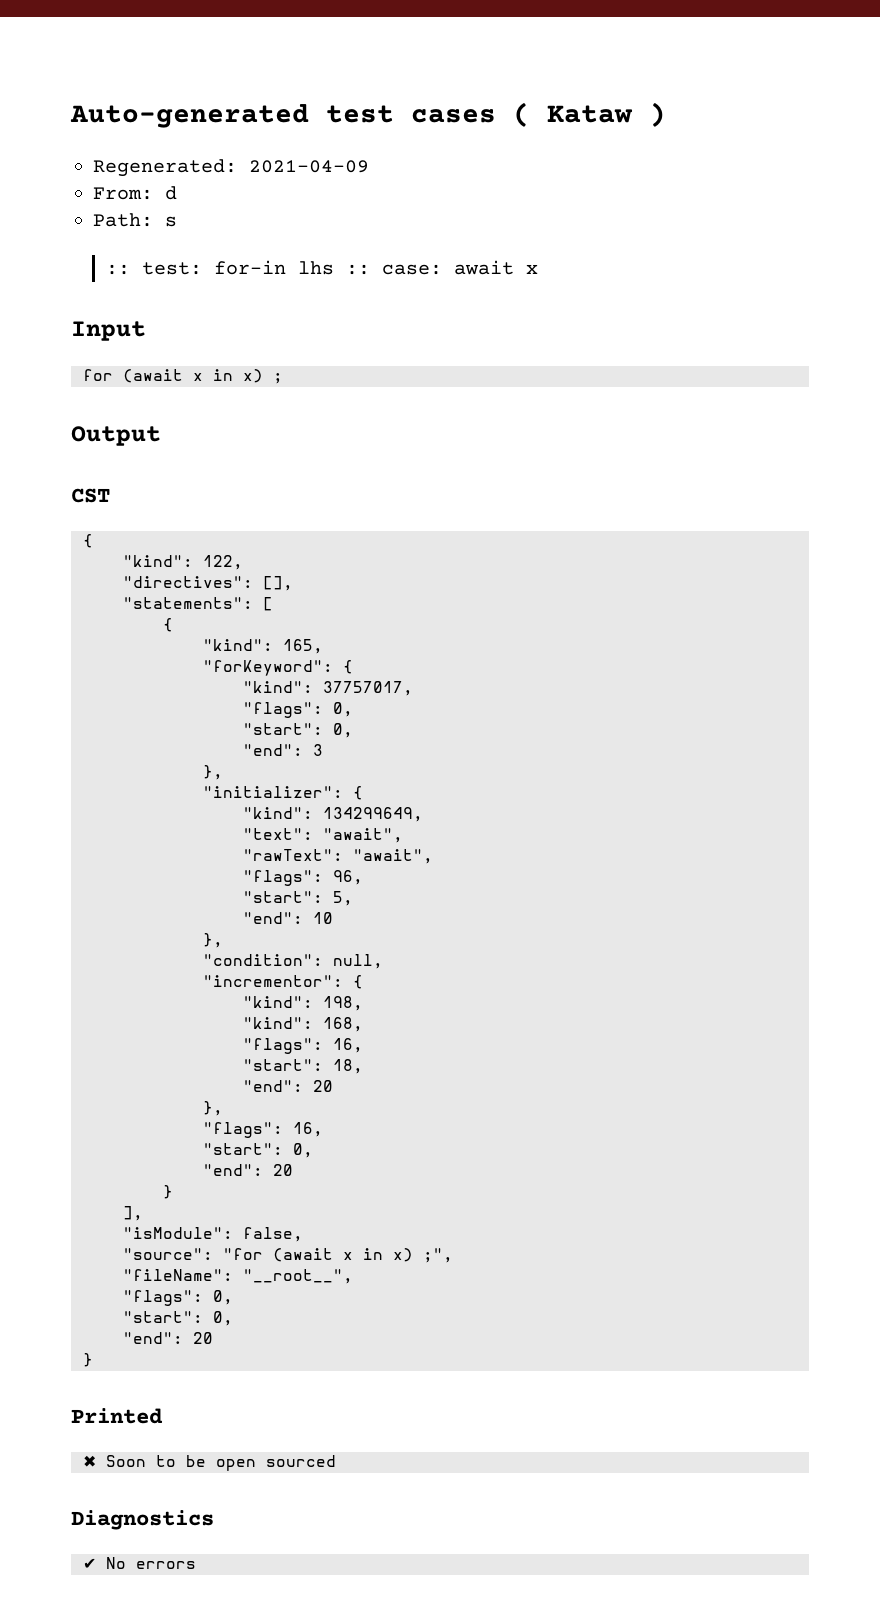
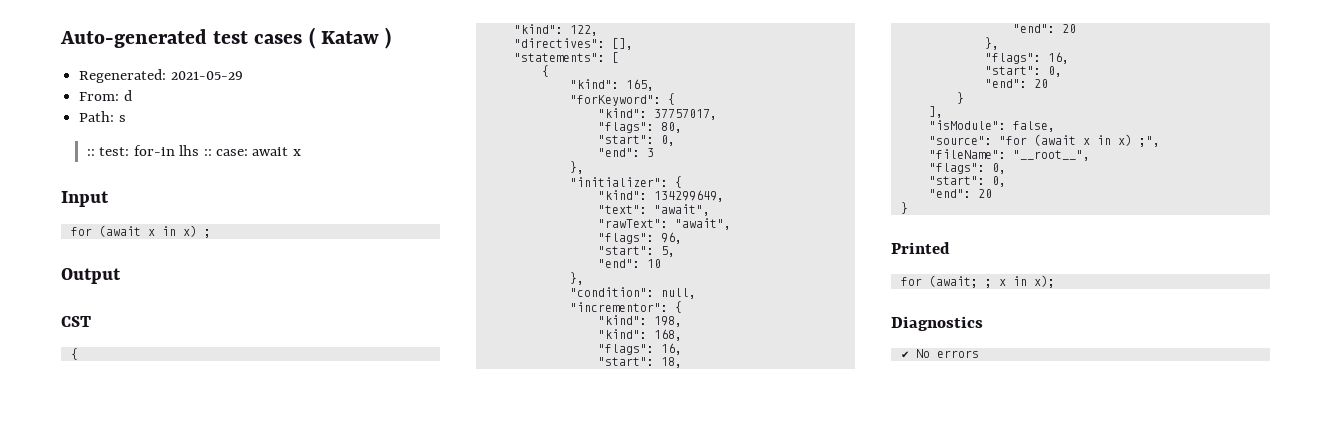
- Regenerated: 2021-04-09
+ Regenerated: 2021-05-29
  "kind": 37757017,
- "flags": 0,
+ "flags": 80,
- ✖ Soon to be open sourced
+ for (await; ; x in x);

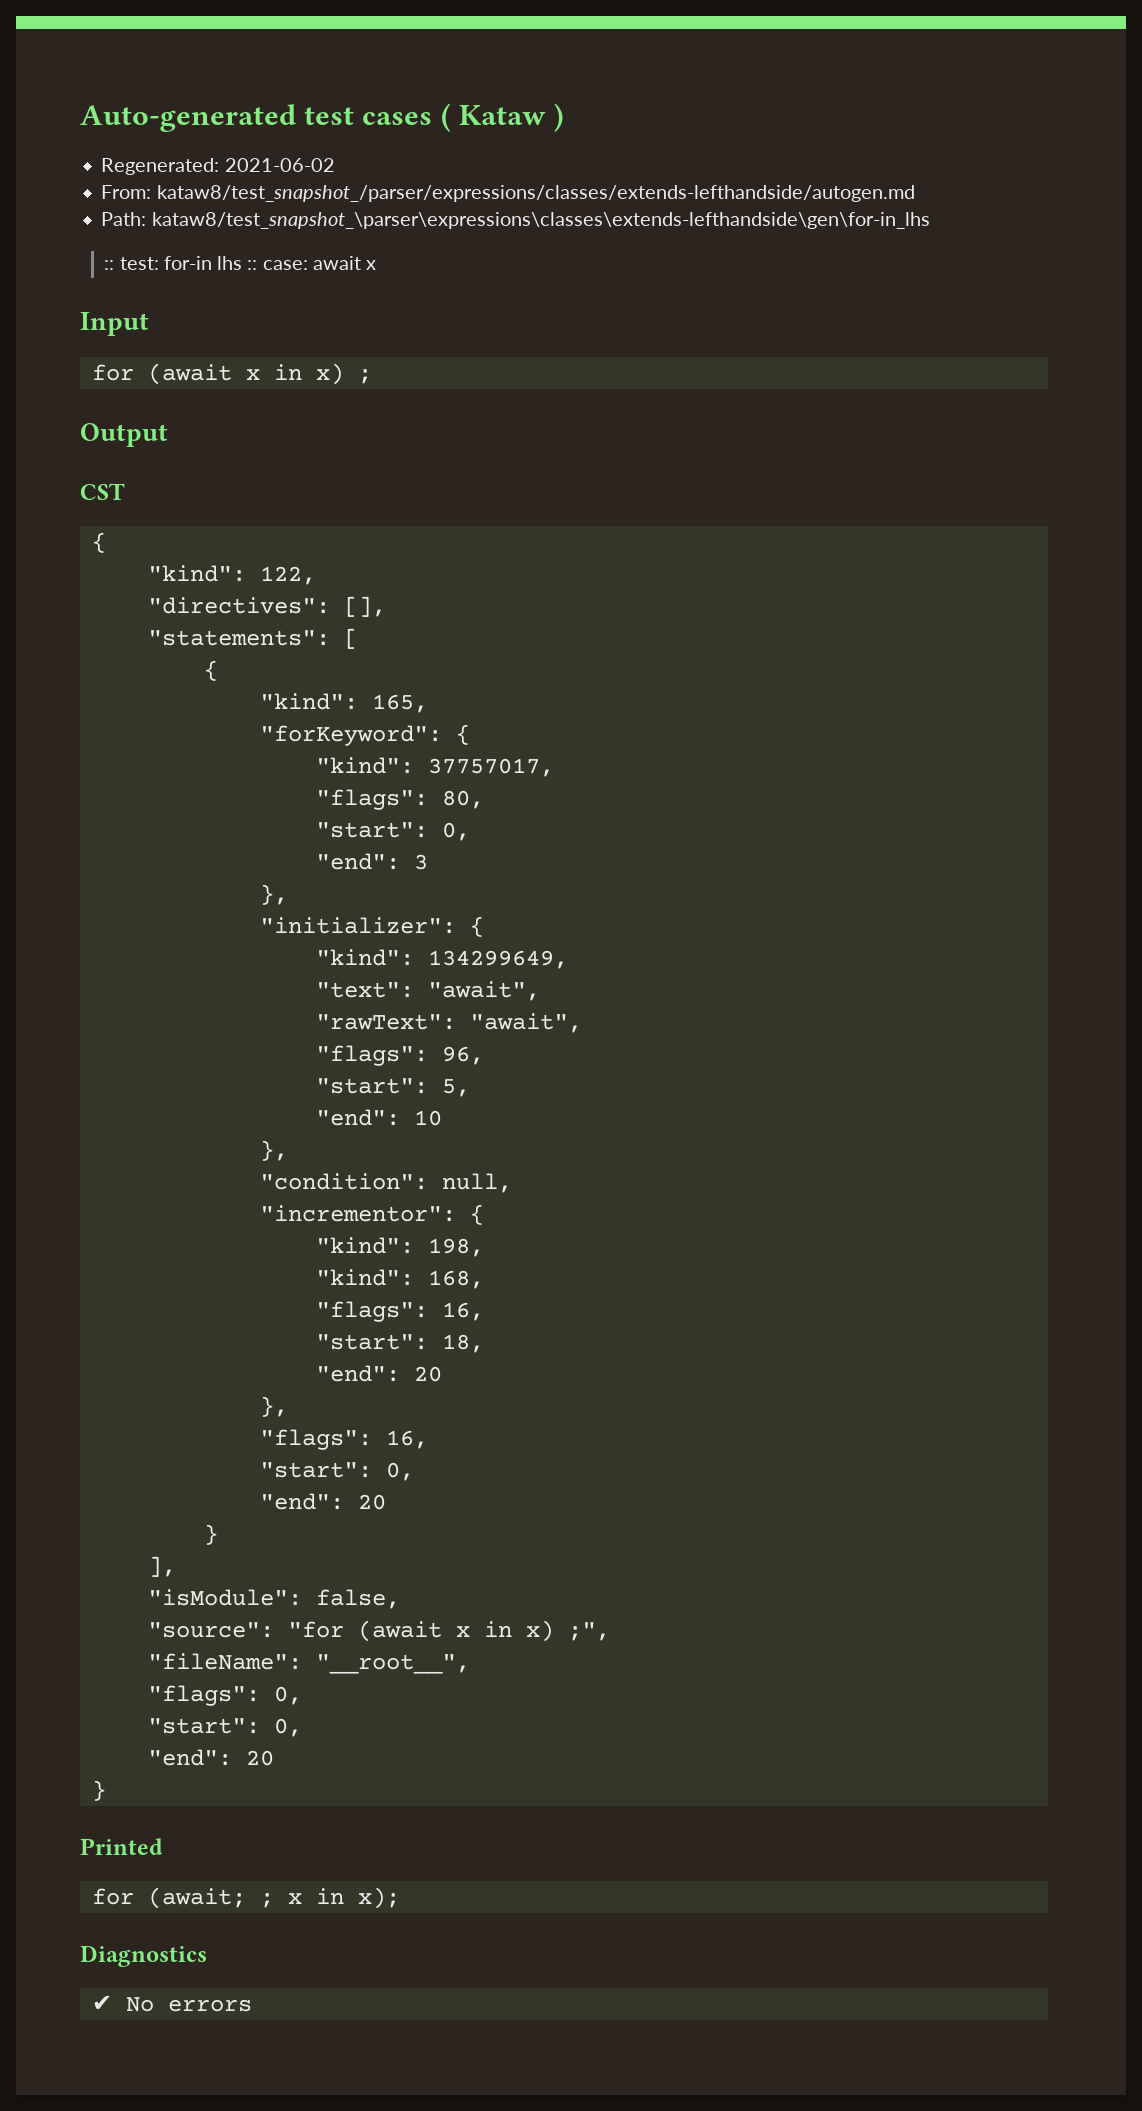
- Regenerated: 2021-05-29
+ Regenerated: 2021-06-02
- From: d
+ From: kataw8/test_snapshot_/parser/expressions/classes/extends-lefthandside/autogen.md
- Path: s
+ Path: kataw8/test_snapshot_\parser\expressions\classes\extends-lefthandside\gen\for-in_lhs

